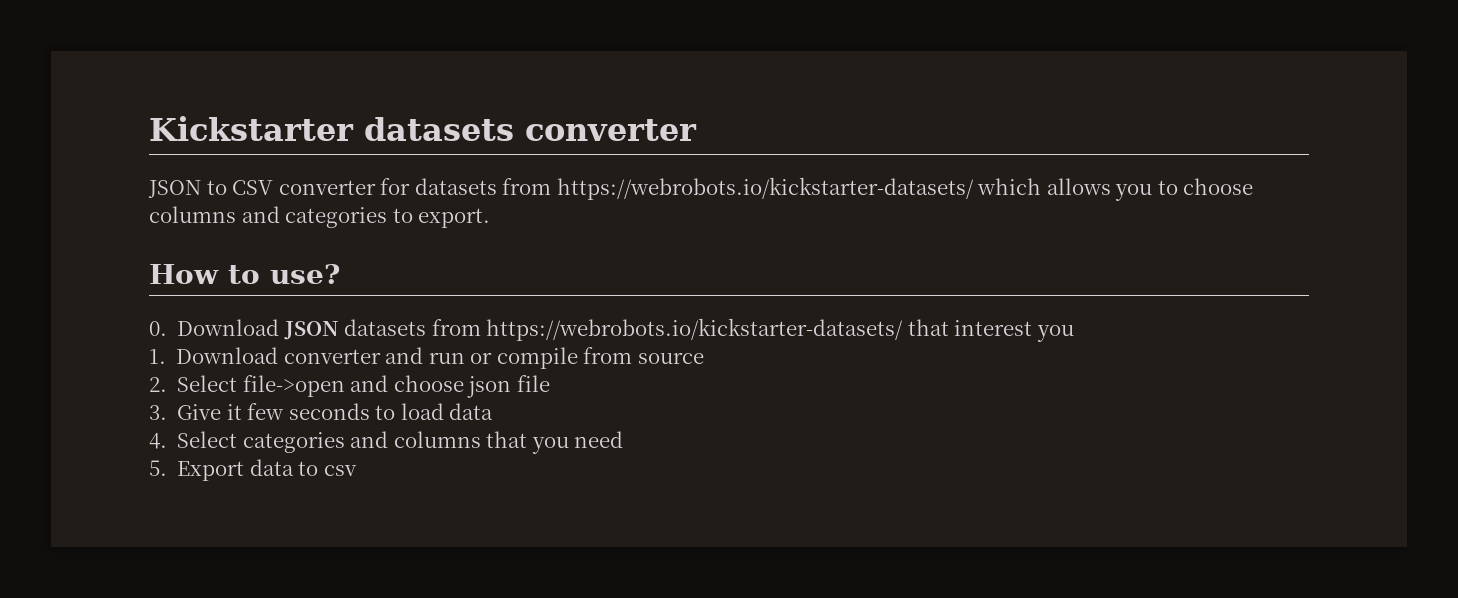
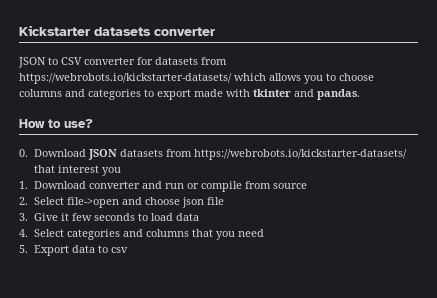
- JSON to CSV converter for datasets from https://webrobots.io/kickstarter-datasets/ which allows you to choose columns and categories to export.
+ JSON to CSV converter for datasets from https://webrobots.io/kickstarter-datasets/ which allows you to choose columns and categories to export made with tkinter and pandas.

